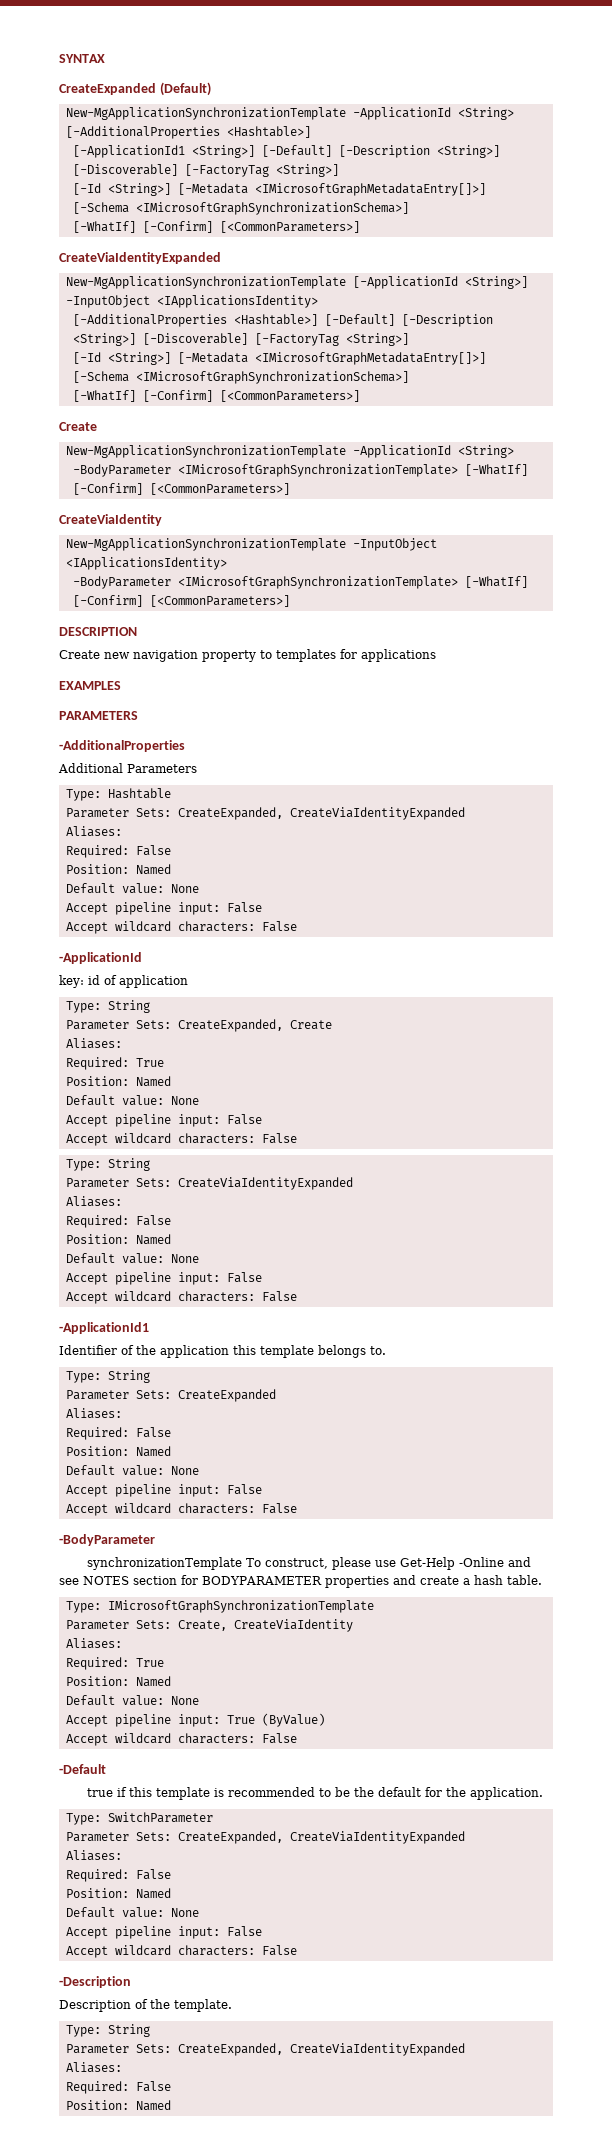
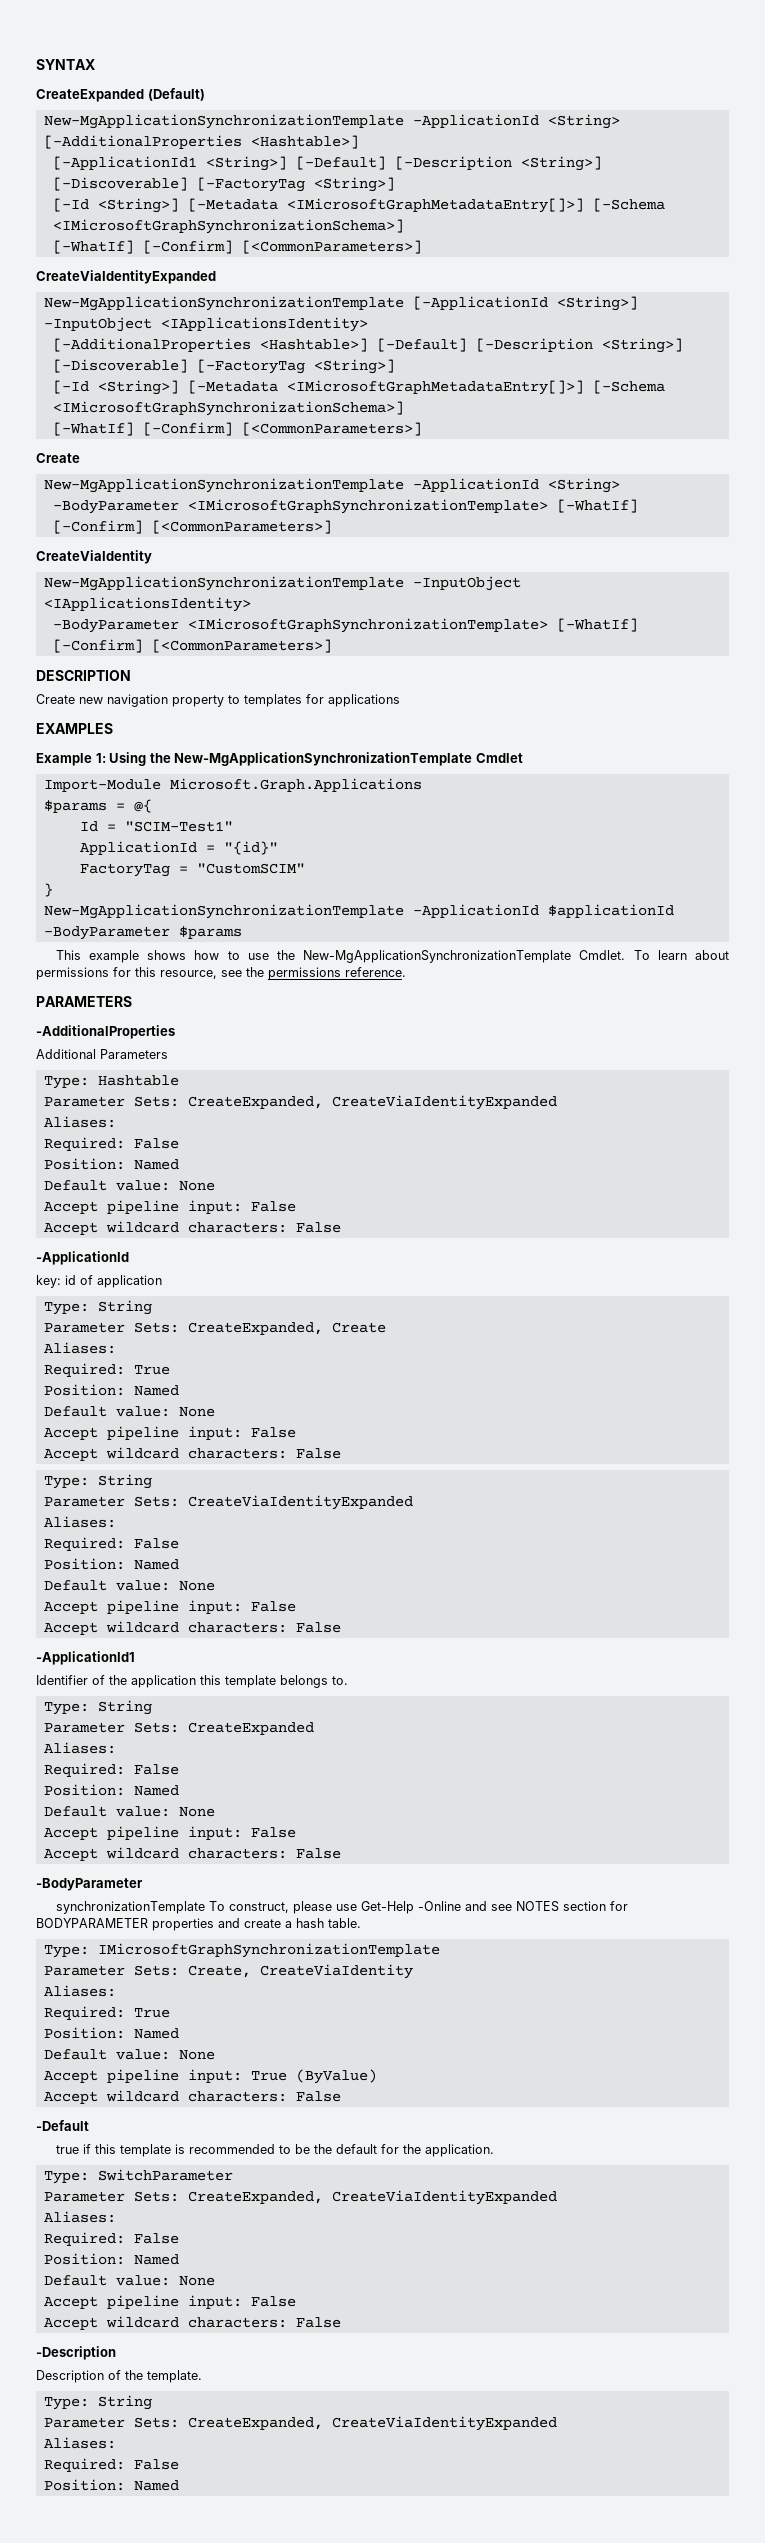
+ Example 1: Using the New-MgApplicationSynchronizationTemplate Cmdlet
+ Import-Module Microsoft.Graph.Applications
+ $params = @{
+ Id = "SCIM-Test1"
+ ApplicationId = "{id}"
+ FactoryTag = "CustomSCIM"
+ }
+ New-MgApplicationSynchronizationTemplate -ApplicationId $applicationId -BodyParameter $params
+ This example shows how to use the New-MgApplicationSynchronizationTemplate Cmdlet. To learn about permissions for this resource, see the permissions reference.

